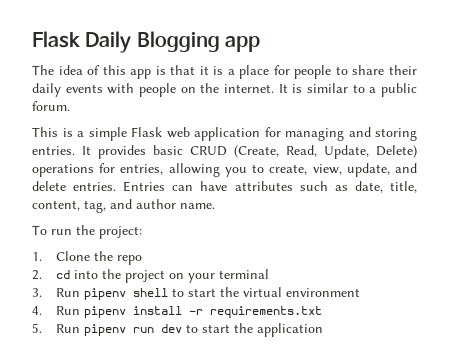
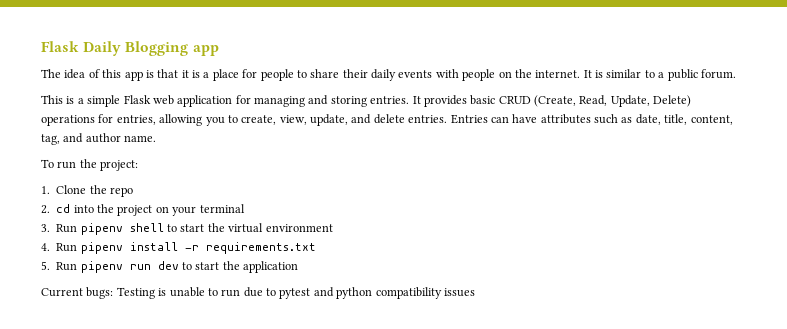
+ Current bugs: Testing is unable to run due to pytest and python compatibility issues

